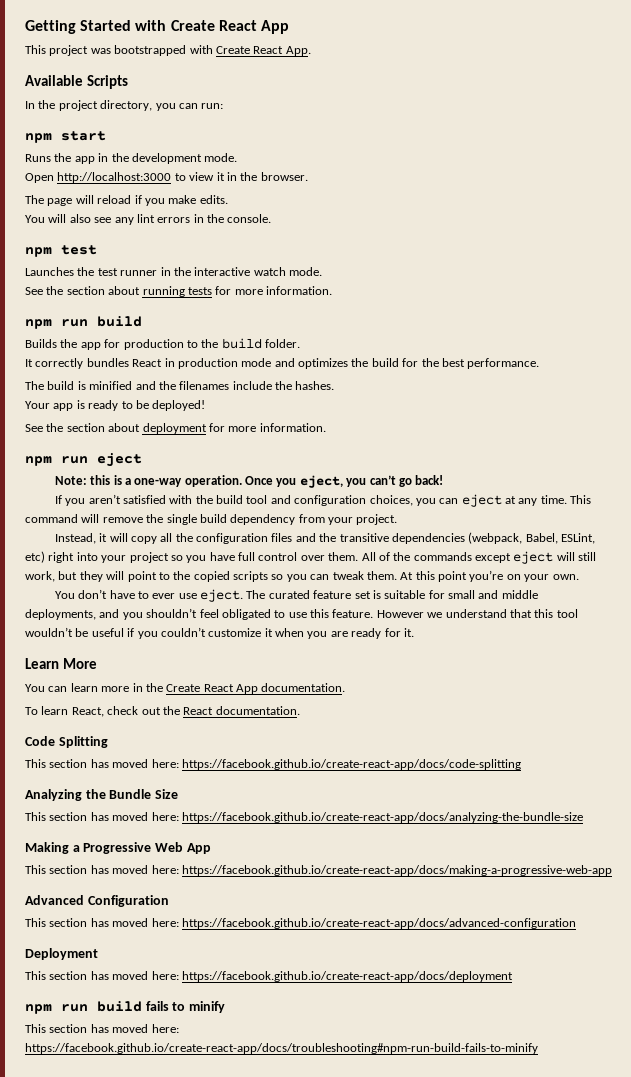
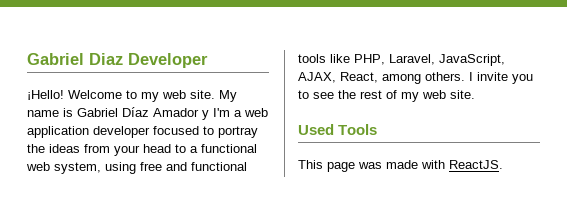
- Getting Started with Create React App
- This project was bootstrapped with Create React App.
- Available Scripts
- In the project directory, you can run:
- npm start
- Runs the app in the development mode.
- Open http://localhost:3000 to view it in the browser.
- The page will reload if you make edits.
- You will also see any lint errors in the console.
- npm test
- Launches the test runner in the interactive watch mode.
- See the section about running tests for more information.
- npm run build
- Builds the app for production to the build folder.
- It correctly bundles React in production mode and optimizes the build for the best performance.
- The build is minified and the filenames include the hashes.
- Your app is ready to be deployed!
- See the section about deployment for more information.
- npm run eject
- Note: this is a one-way operation. Once you eject, you can’t go back!
- If you aren’t satisfied with the build tool and configuration choices, you can eject at any time. This command will remove the single build dependency from your project.
- Instead, it will copy all the configuration files and the transitive dependencies (webpack, Babel, ESLint, etc) right into your project so you have full control over them. All of the commands except eject will still work, but they will point to the copied scripts so you can tweak them. At this point you’re on your own.
- You don’t have to ever use eject. The curated feature set is suitable for small and middle deployments, and you shouldn’t feel obligated to use this feature. However we understand that this tool wouldn’t be useful if you couldn’t customize it when you are ready for it.
- Learn More
- You can learn more in the Create React App documentation.
- To learn React, check out the React documentation.
- Code Splitting
- This section has moved here: https://facebook.github.io/create-react-app/docs/code-splitting
- Analyzing the Bundle Size
- This section has moved here: https://facebook.github.io/create-react-app/docs/analyzing-the-bundle-size
- Making a Progressive Web App
- This section has moved here: https://facebook.github.io/create-react-app/docs/making-a-progressive-web-app
- Advanced Configuration
- This section has moved here: https://facebook.github.io/create-react-app/docs/advanced-configuration
- Deployment
- This section has moved here: https://facebook.github.io/create-react-app/docs/deployment
- npm run build fails to minify
- This section has moved here: https://facebook.github.io/create-react-app/docs/troubleshooting#npm-run-build-fails-to-minify
+ Gabriel Diaz Developer
+ ¡Hello! Welcome to my web site. My name is Gabriel Díaz Amador y I'm a web application developer focused to portray the ideas from your head to a functional web system, using free and functional tools like PHP, Laravel, JavaScript, AJAX, React, among others. I invite you to see the rest of my web site.
+ Used Tools
+ This page was made with ReactJS.

